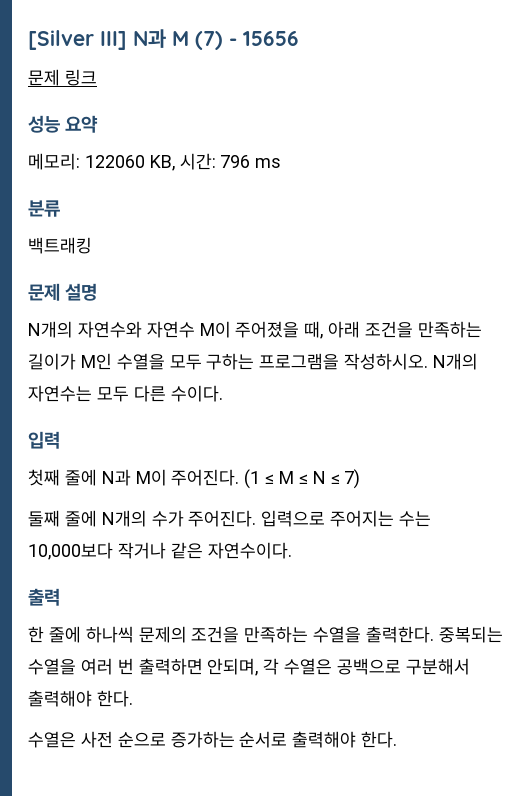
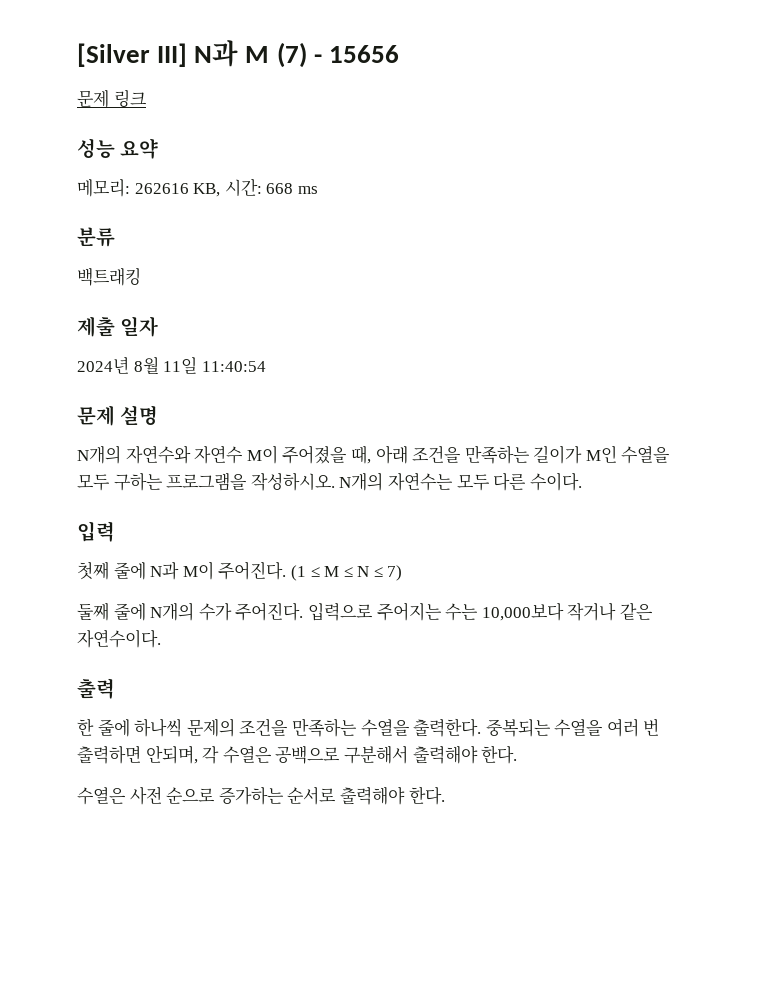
- 메모리: 122060 KB, 시간: 796 ms
+ 메모리: 262616 KB, 시간: 668 ms
+ 제출 일자
+ 2024년 8월 11일 11:40:54

